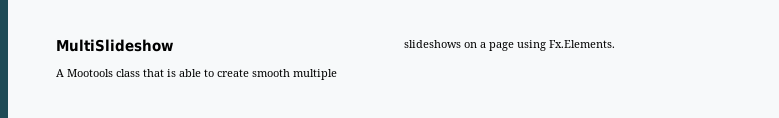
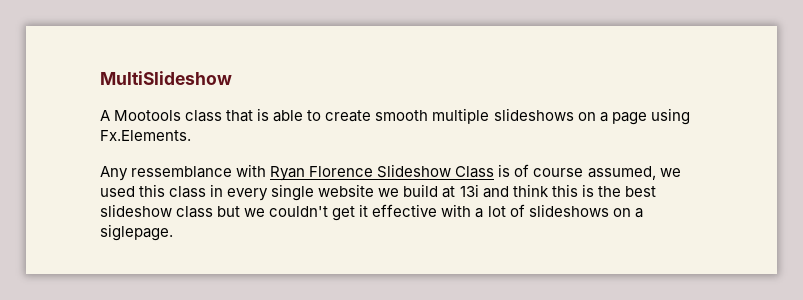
+ Any ressemblance with Ryan Florence Slideshow Class is of course assumed, we used this class in every single website we build at 13i and think this is the best slideshow class but we couldn't get it effective with a lot of slideshows on a siglepage.

